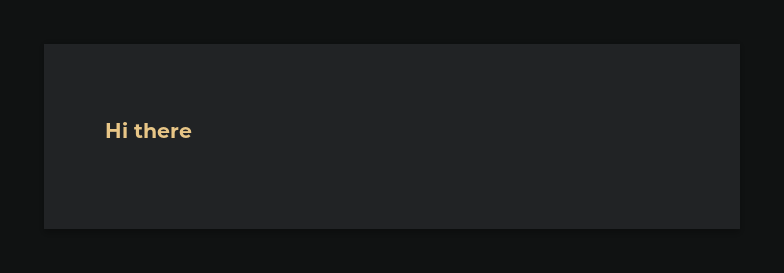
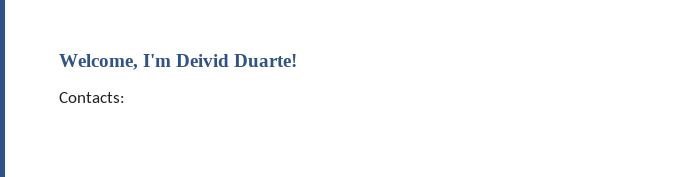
- Hi there
+ Welcome, I'm Deivid Duarte!
+ Contacts:

